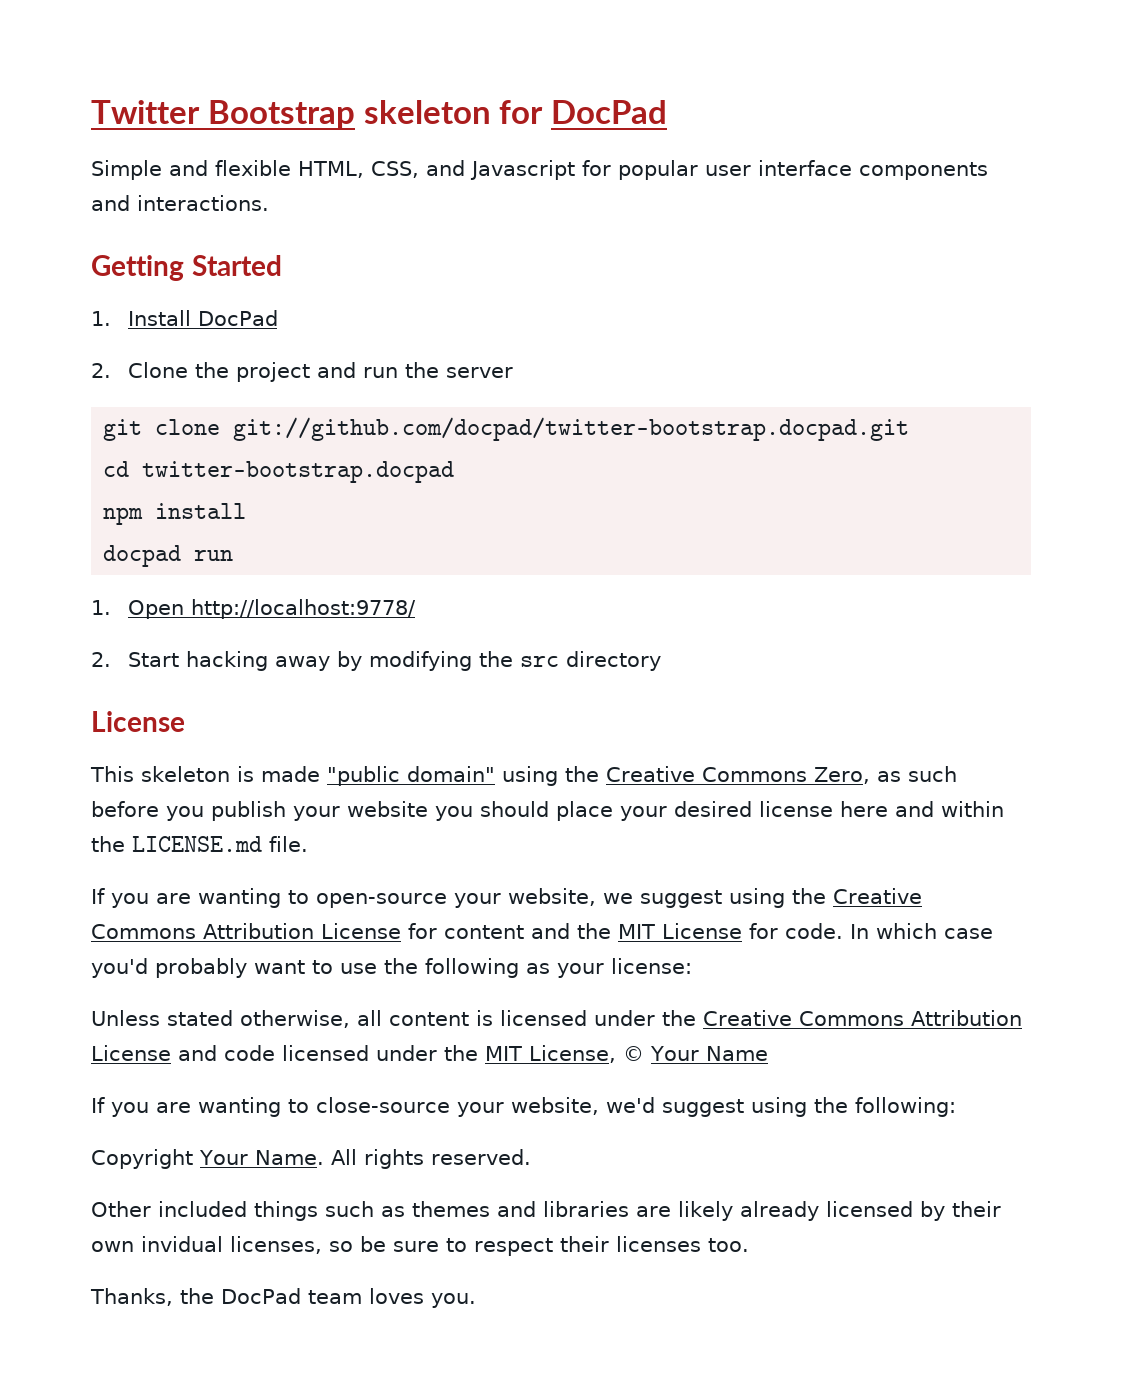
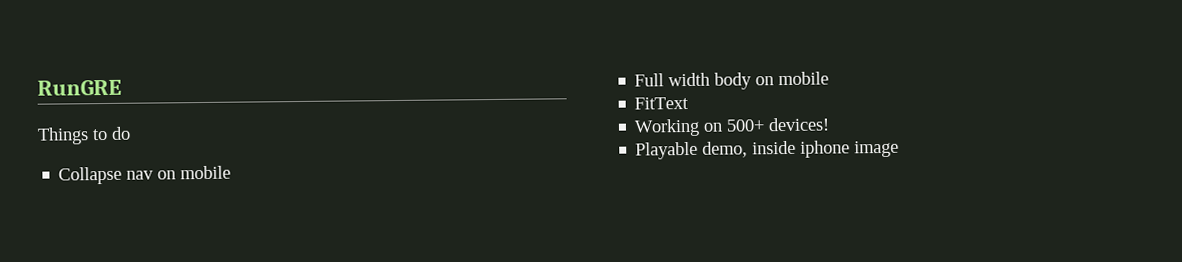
- Twitter Bootstrap skeleton for DocPad
- Simple and flexible HTML, CSS, and Javascript for popular user interface components and interactions.
- Getting Started
- 1. Install DocPad
- 2. Clone the project and run the server
- git clone git://github.com/docpad/twitter-bootstrap.docpad.git
- cd twitter-bootstrap.docpad
- npm install
- docpad run
- 1. Open http://localhost:9778/
- 2. Start hacking away by modifying the src directory
- License
- This skeleton is made "public domain" using the Creative Commons Zero, as such before you publish your website you should place your desired license here and within the LICENSE.md file.
- If you are wanting to open-source your website, we suggest using the Creative Commons Attribution License for content and the MIT License for code. In which case you'd probably want to use the following as your license:
- Unless stated otherwise, all content is licensed under the Creative Commons Attribution License and code licensed under the MIT License, © Your Name
- If you are wanting to close-source your website, we'd suggest using the following:
- Copyright Your Name. All rights reserved.
- Other included things such as themes and libraries are likely already licensed by their own invidual licenses, so be sure to respect their licenses too.
- Thanks, the DocPad team loves you.
+ RunGRE
+ Things to do
+ Collapse nav on mobile
+ Full width body on mobile
+ FitText
+ Working on 500+ devices!
+ Playable demo, inside iphone image

